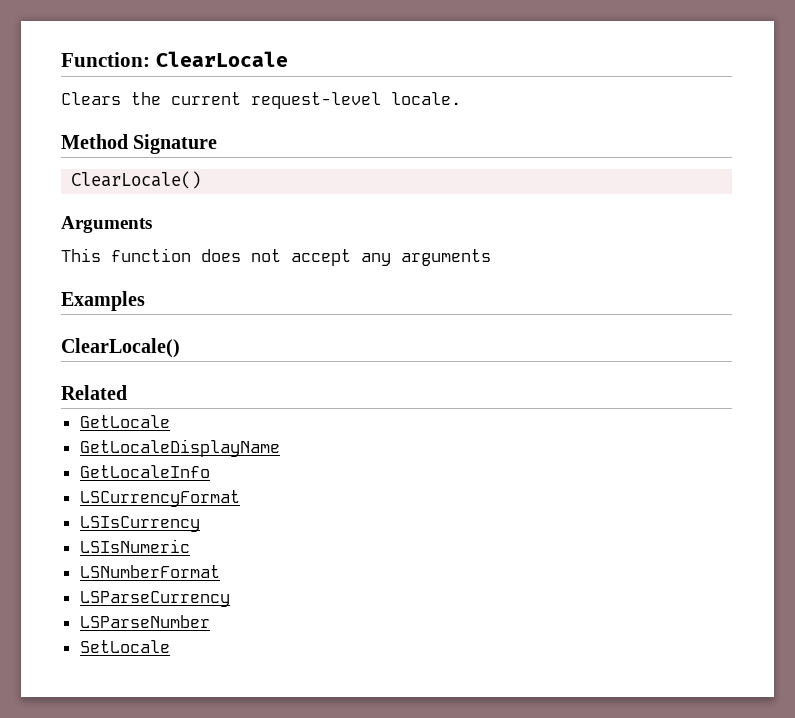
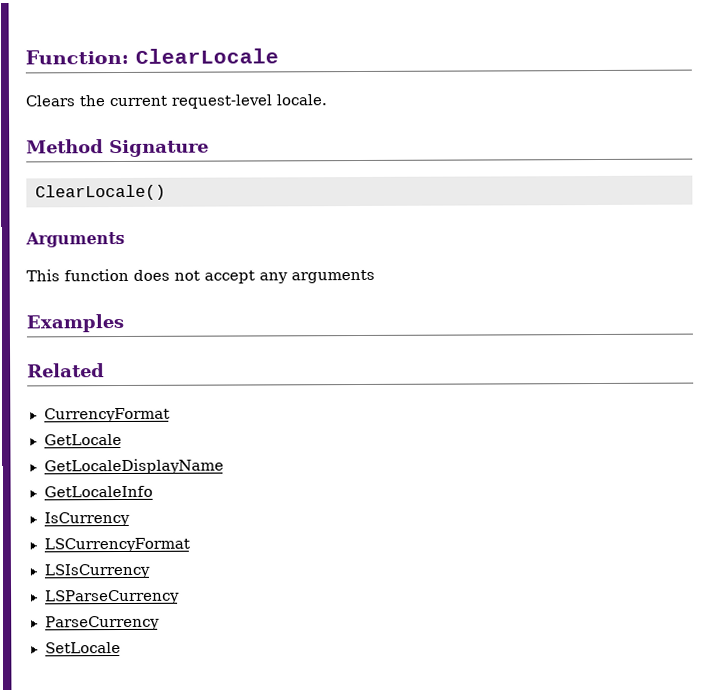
  Examples
- ClearLocale()
  Related
+ CurrencyFormat
+ IsCurrency
- LSIsNumeric
- LSNumberFormat
- LSParseNumber
+ ParseCurrency

